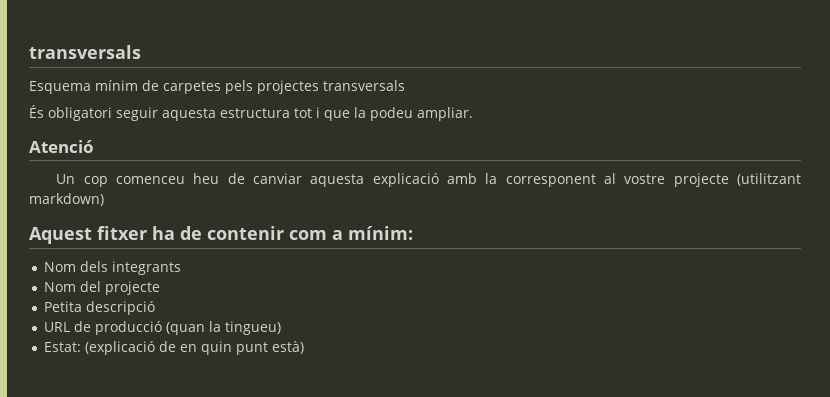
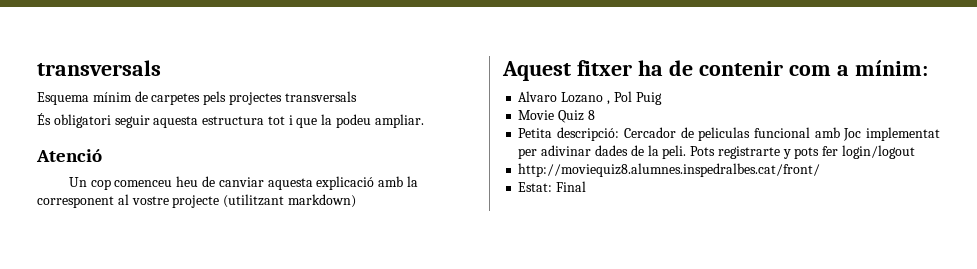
- Nom dels integrants
- Nom del projecte
- Petita descripció
- URL de producció (quan la tingueu)
- Estat: (explicació de en quin punt està)
+ Alvaro Lozano , Pol Puig
+ Movie Quiz 8
+ Petita descripció: Cercador de peliculas funcional amb Joc implementat per adivinar dades de la peli. Pots registrarte y pots fer login/logout
+ http://moviequiz8.alumnes.inspedralbes.cat/front/
+ Estat: Final

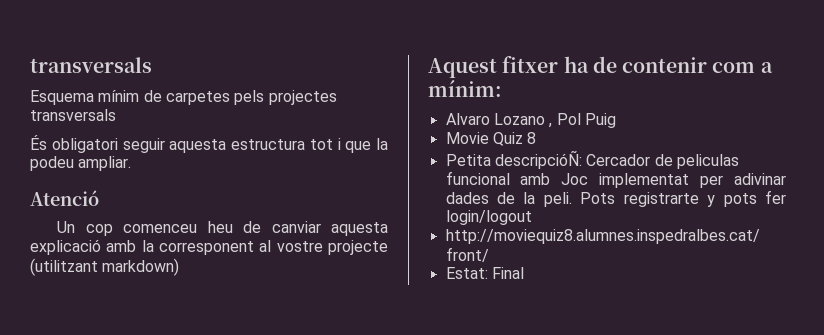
- Petita descripció: Cercador de peliculas funcional amb Joc implementat per adivinar dades de la peli.
+ Petita descripcióÑ: Cercador de peliculas funcional amb Joc implementat per adivinar dades de la peli.

